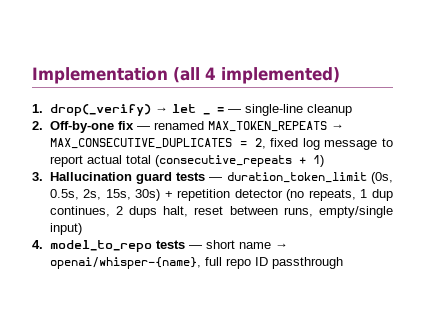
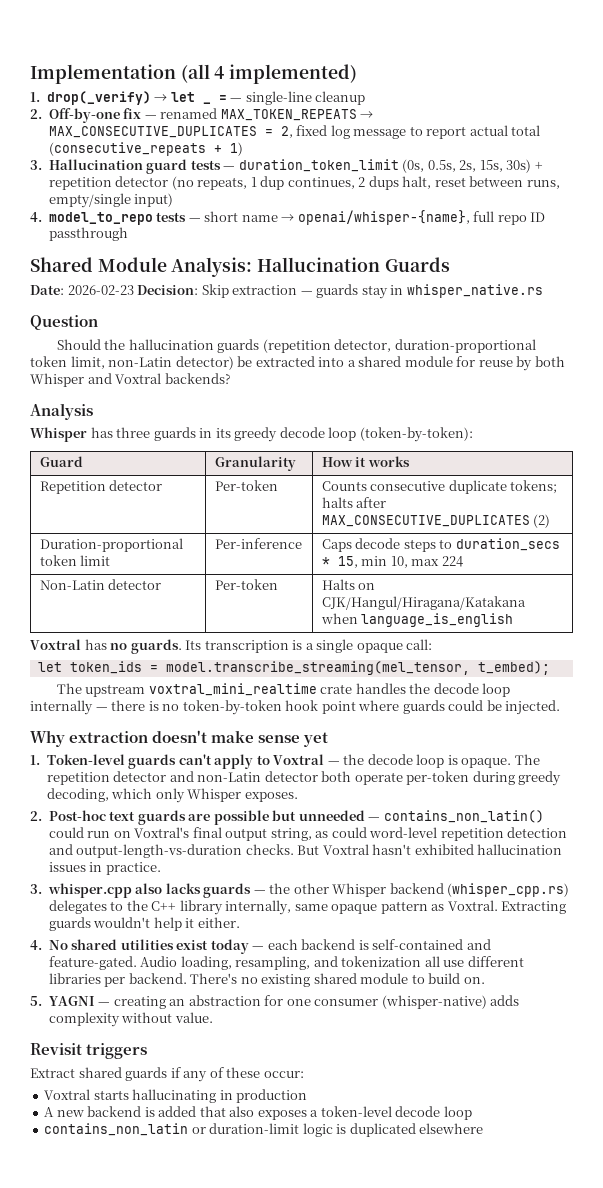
+ Shared Module Analysis: Hallucination Guards
+ Date: 2026-02-23 Decision: Skip extraction — guards stay in whisper_native.rs
+ Question
+ Should the hallucination guards (repetition detector, duration-proportional token limit, non-Latin detector) be extracted into a shared module for reuse by both Whisper and Voxtral backends?
+ Analysis
+ Whisper has three guards in its greedy decode loop (token-by-token):
+ Guard | Granularity | How it works
+ Repetition detector | Per-token | Counts consecutive duplicate tokens; halts after MAX_CONSECUTIVE_DUPLICATES (2)
+ Duration-proportional token limit | Per-inference | Caps decode steps to duration_secs * 15, min 10, max 224
+ Non-Latin detector | Per-token | Halts on CJK/Hangul/Hiragana/Katakana when language_is_english
+ Voxtral has no guards. Its transcription is a single opaque call:
+ let token_ids = model.transcribe_streaming(mel_tensor, t_embed);
+ The upstream voxtral_mini_realtime crate handles the decode loop internally — there is no token-by-token hook point where guards could be injected.
+ Why extraction doesn't make sense yet
+ 1. Token-level guards can't apply to Voxtral — the decode loop is opaque. The repetition detector and non-Latin detector both operate per-token during greedy decoding, which only Whisper exposes.
+ 2. Post-hoc text guards are possible but unneeded — contains_non_latin() could run on Voxtral's final output string, as could word-level repetition detection and output-length-vs-duration checks. But Voxtral hasn't exhibited hallucination issues in practice.
+ 3. whisper.cpp also lacks guards — the other Whisper backend (whisper_cpp.rs) delegates to the C++ library internally, same opaque pattern as Voxtral. Extracting guards wouldn't help it either.
+ 4. No shared utilities exist today — each backend is self-contained and feature-gated. Audio loading, resampling, and tokenization all use different libraries per backend. There's no existing shared module to build on.
+ 5. YAGNI — creating an abstraction for one consumer (whisper-native) adds complexity without value.
+ Revisit triggers
+ Extract shared guards if any of these occur:
+ Voxtral starts hallucinating in production
+ A new backend is added that also exposes a token-level decode loop
+ contains_non_latin or duration-limit logic is duplicated elsewhere

